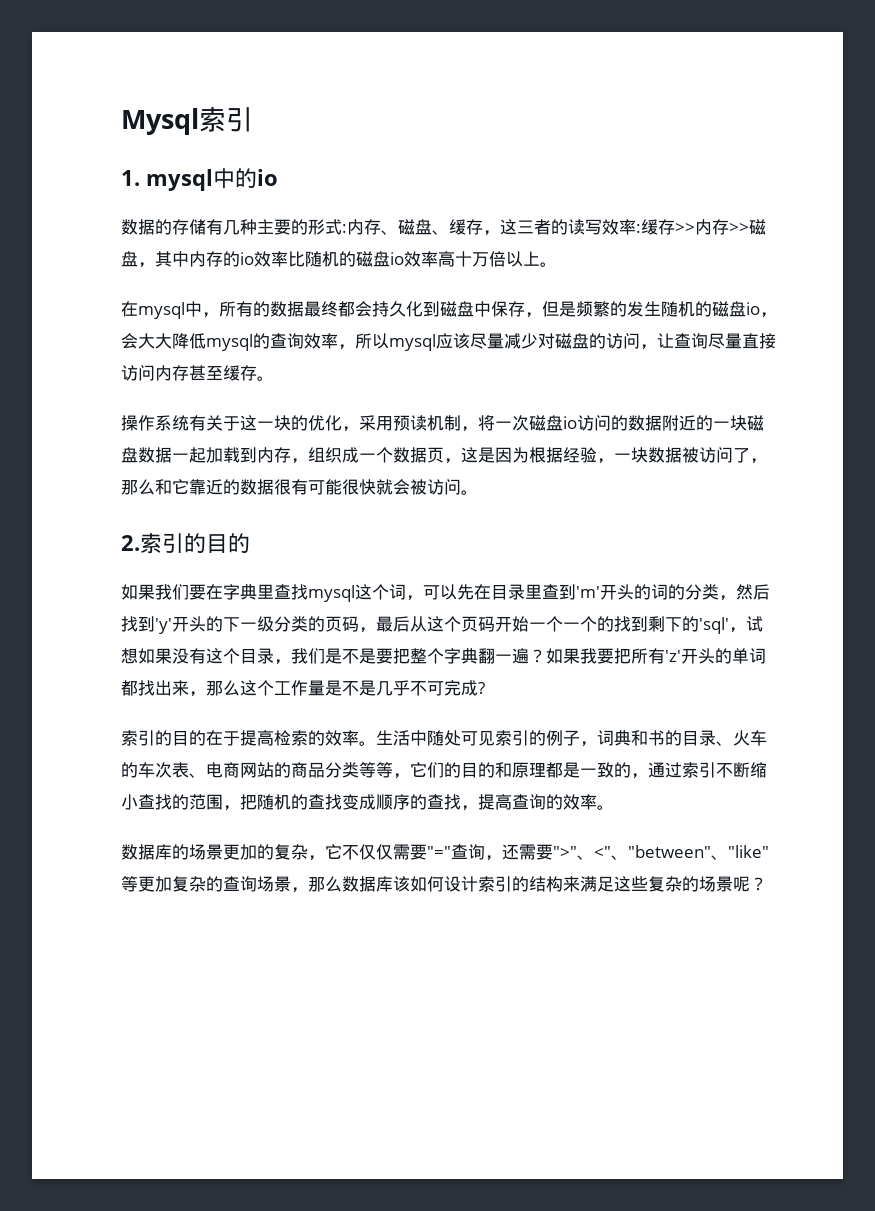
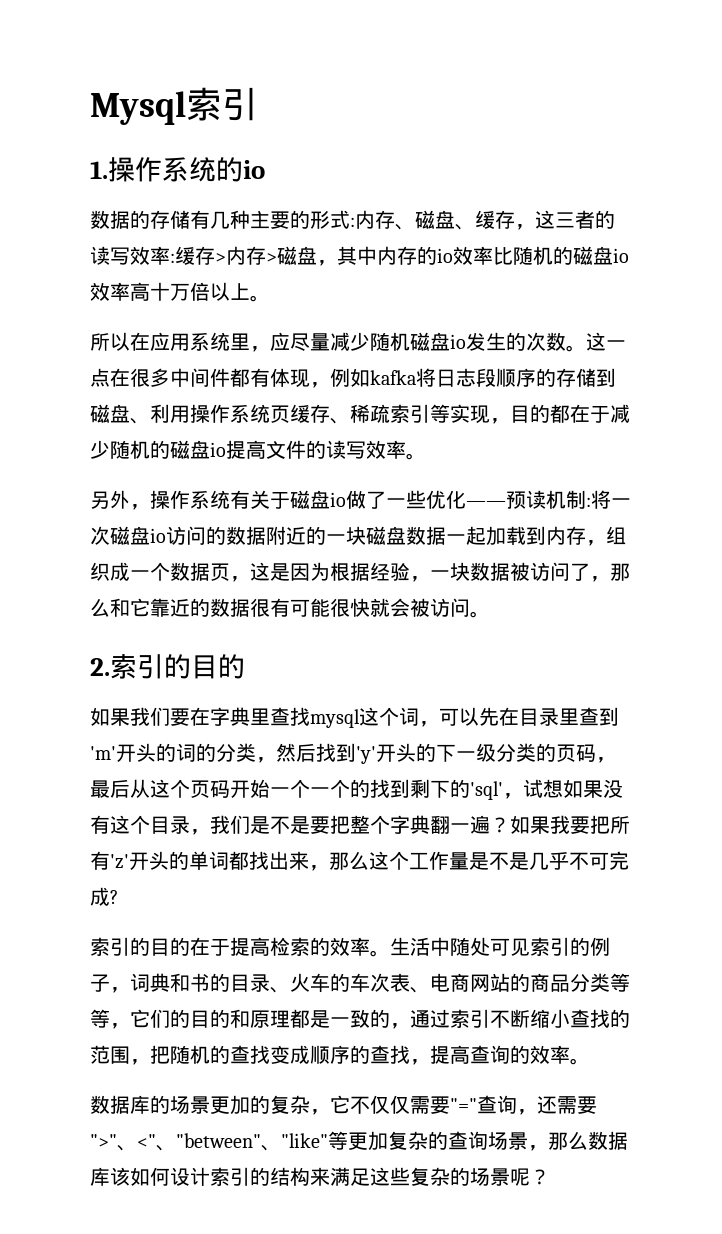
- 1. mysql中的io
+ 1.操作系统的io
- 数据的存储有几种主要的形式:内存、磁盘、缓存，这三者的读写效率:缓存>>内存>>磁盘，其中内存的io效率比随机的磁盘io效率高十万倍以上。
+ 数据的存储有几种主要的形式:内存、磁盘、缓存，这三者的读写效率:缓存>内存>磁盘，其中内存的io效率比随机的磁盘io效率高十万倍以上。
- 在mysql中，所有的数据最终都会持久化到磁盘中保存，但是频繁的发生随机的磁盘io，会大大降低mysql的查询效率，所以mysql应该尽量减少对磁盘的访问，让查询尽量直接访问内存甚至缓存。
- 操作系统有关于这一块的优化，采用预读机制，将一次磁盘io访问的数据附近的一块磁盘数据一起加载到内存，组织成一个数据页，这是因为根据经验，一块数据被访问了，那么和它靠近的数据很有可能很快就会被访问。
+ 所以在应用系统里，应尽量减少随机磁盘io发生的次数。这一点在很多中间件都有体现，例如kafka将日志段顺序的存储到磁盘、利用操作系统页缓存、稀疏索引等实现，目的都在于减少随机的磁盘io提高文件的读写效率。
+ 另外，操作系统有关于磁盘io做了一些优化——预读机制:将一次磁盘io访问的数据附近的一块磁盘数据一起加载到内存，组织成一个数据页，这是因为根据经验，一块数据被访问了，那么和它靠近的数据很有可能很快就会被访问。

